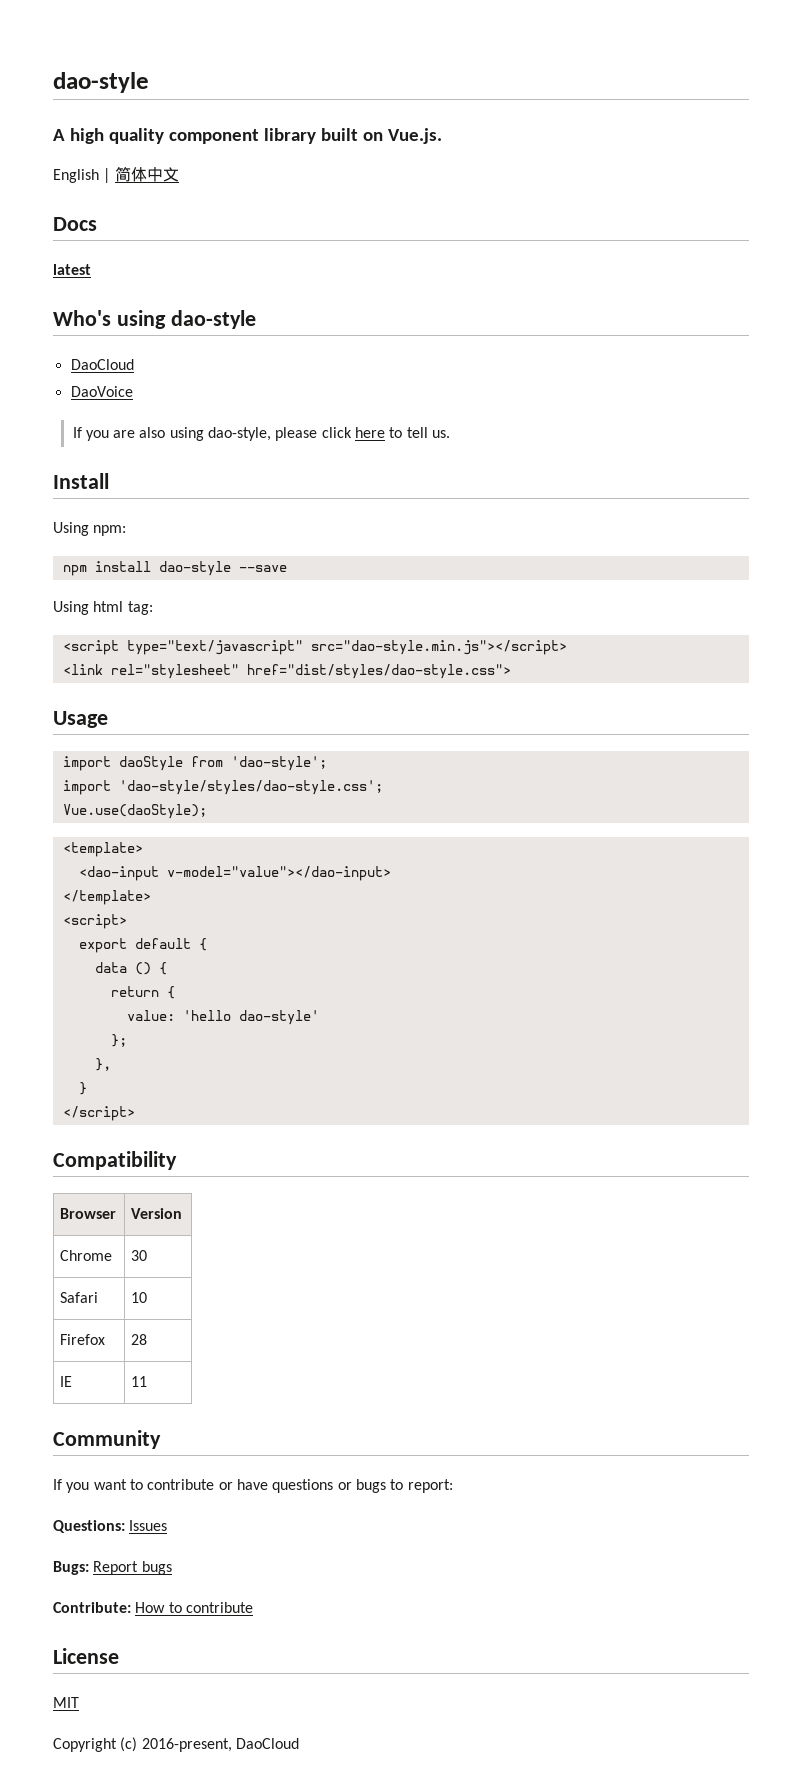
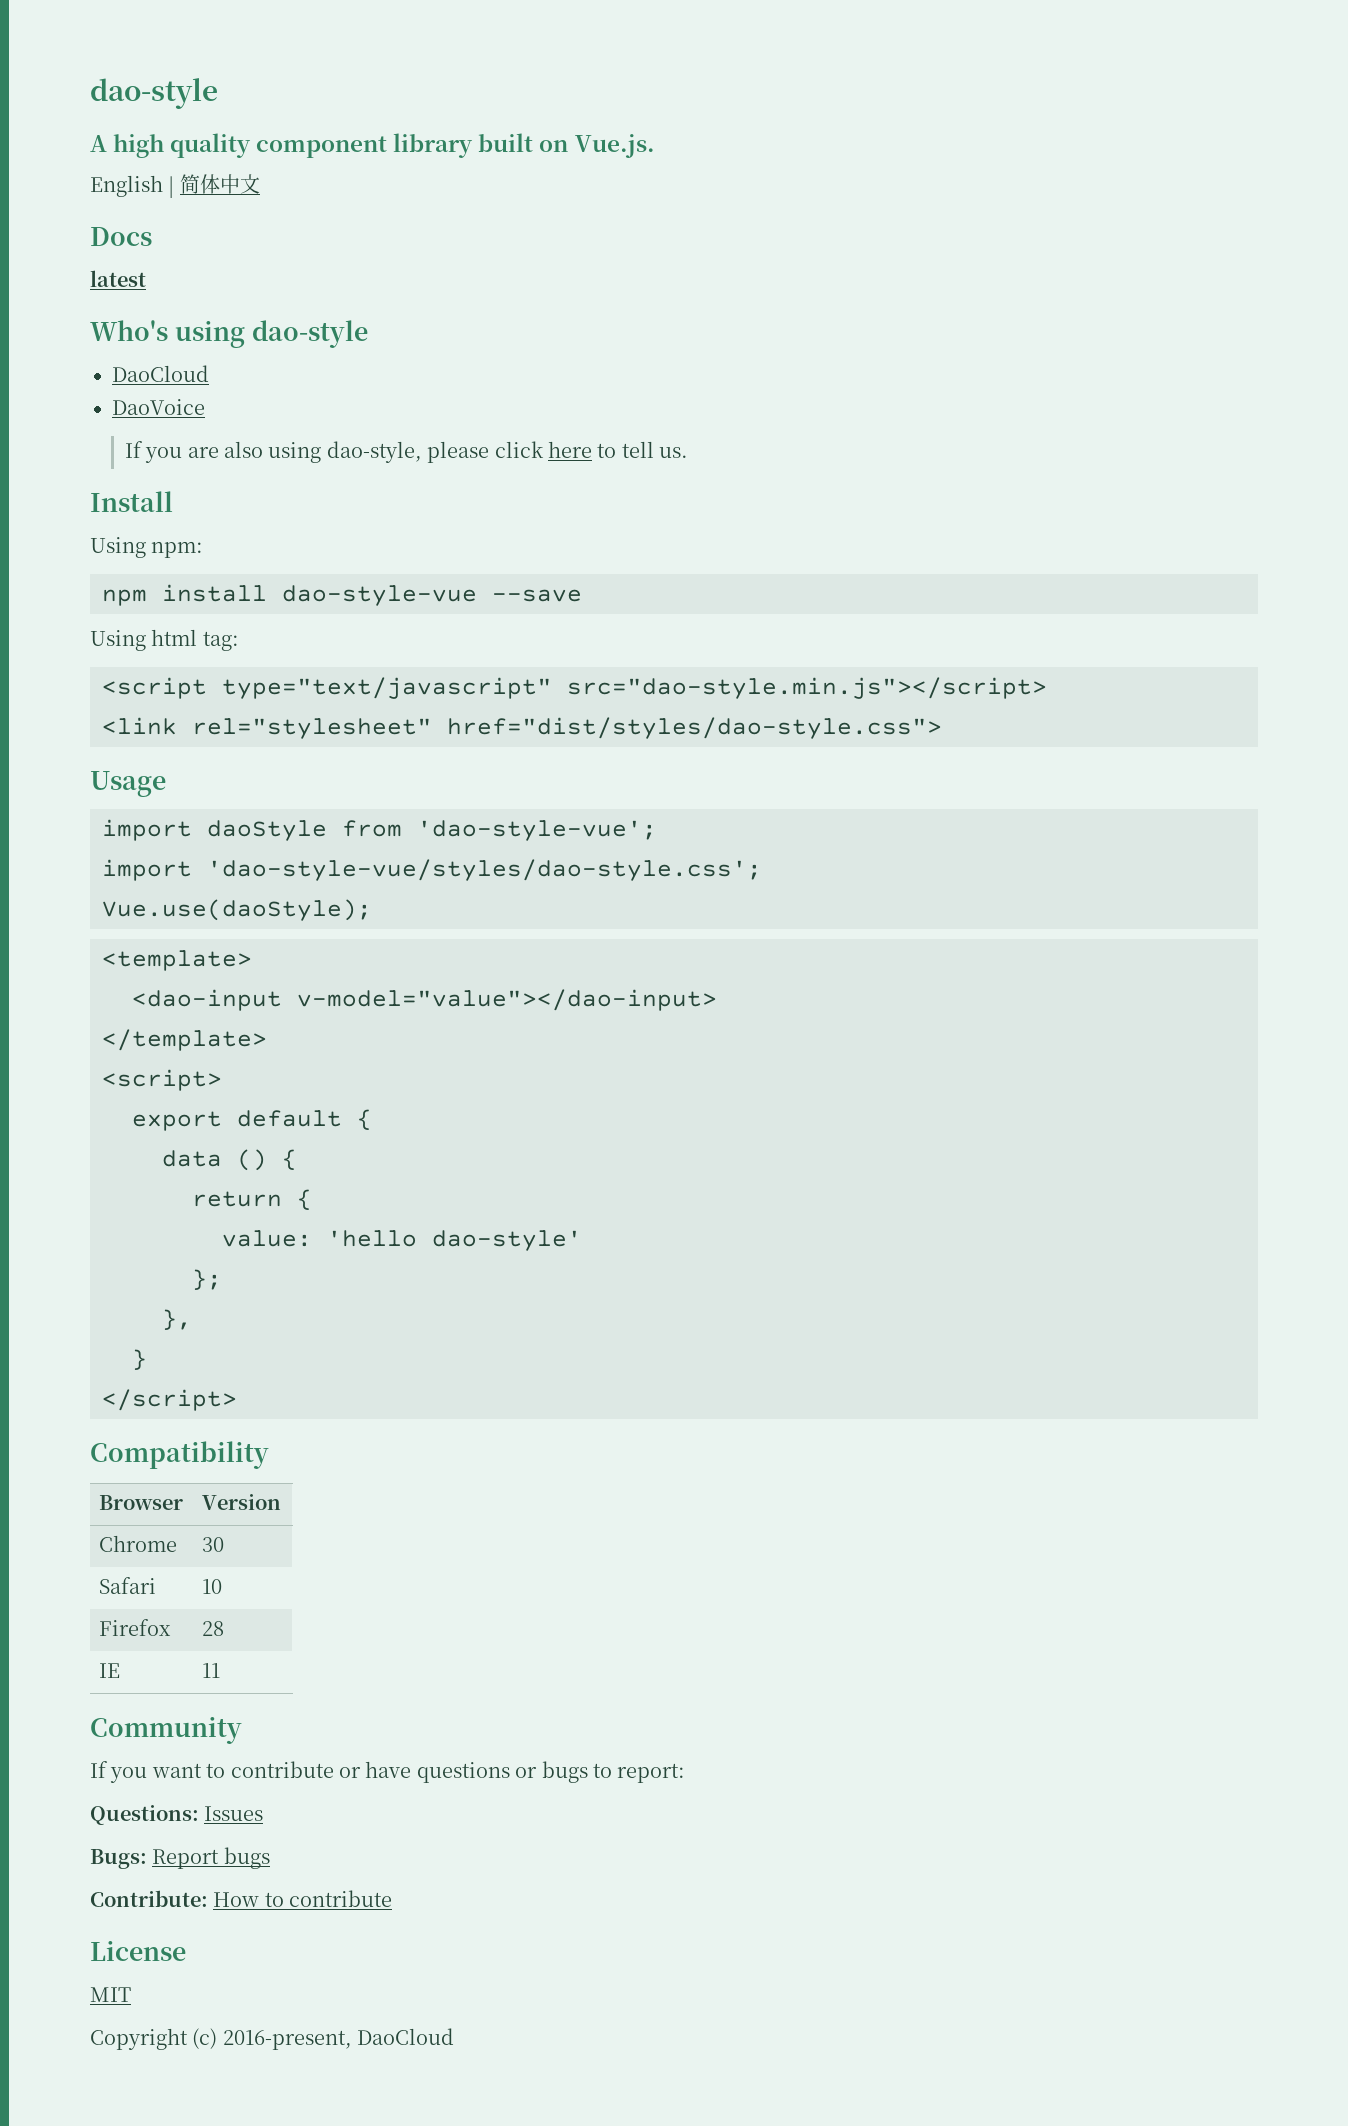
- npm install dao-style --save
+ npm install dao-style-vue --save
- import daoStyle from 'dao-style';
- import 'dao-style/styles/dao-style.css';
+ import daoStyle from 'dao-style-vue';
+ import 'dao-style-vue/styles/dao-style.css';

